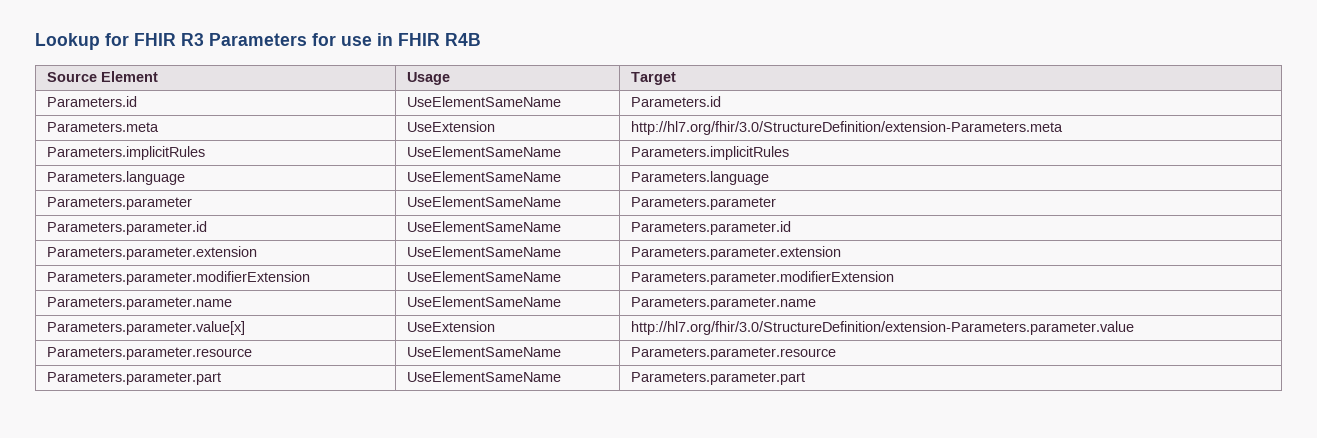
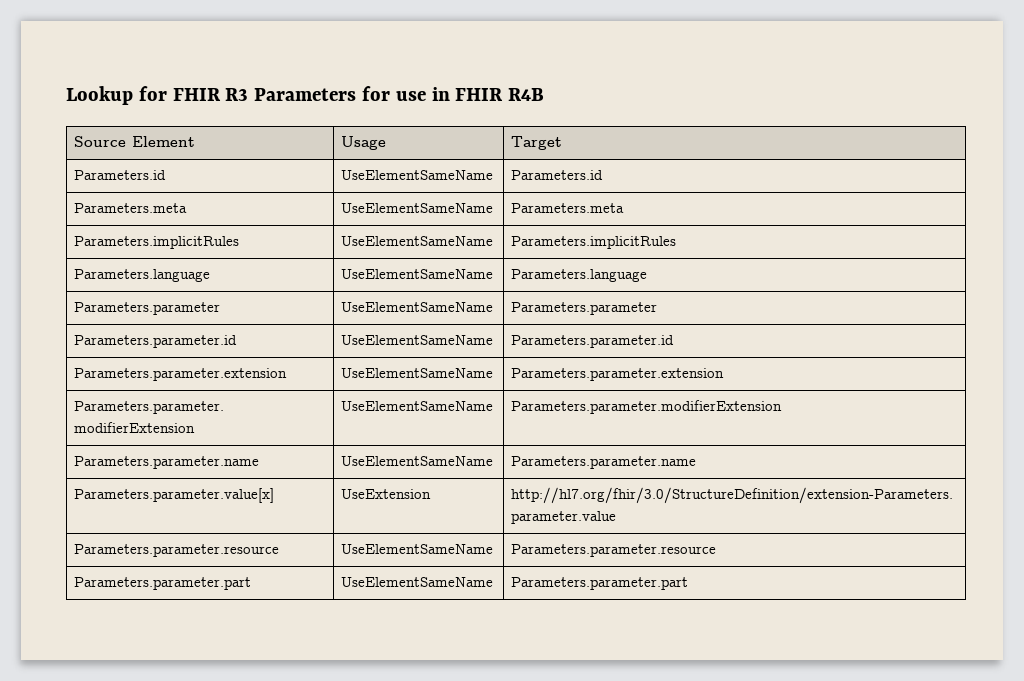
- Parameters.meta | UseExtension | http://hl7.org/fhir/3.0/StructureDefinition/extension-Parameters.meta
+ Parameters.meta | UseElementSameName | Parameters.meta

